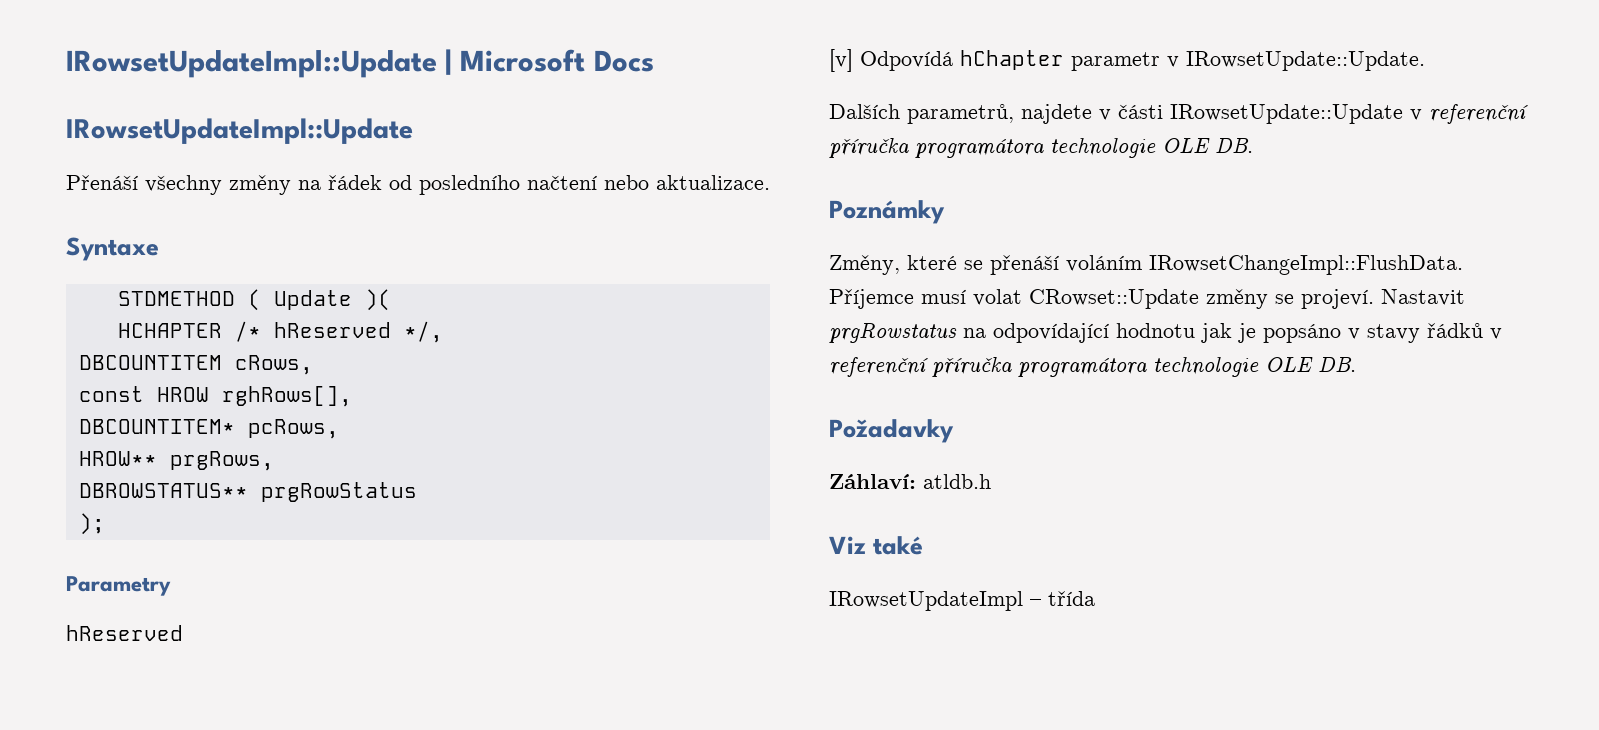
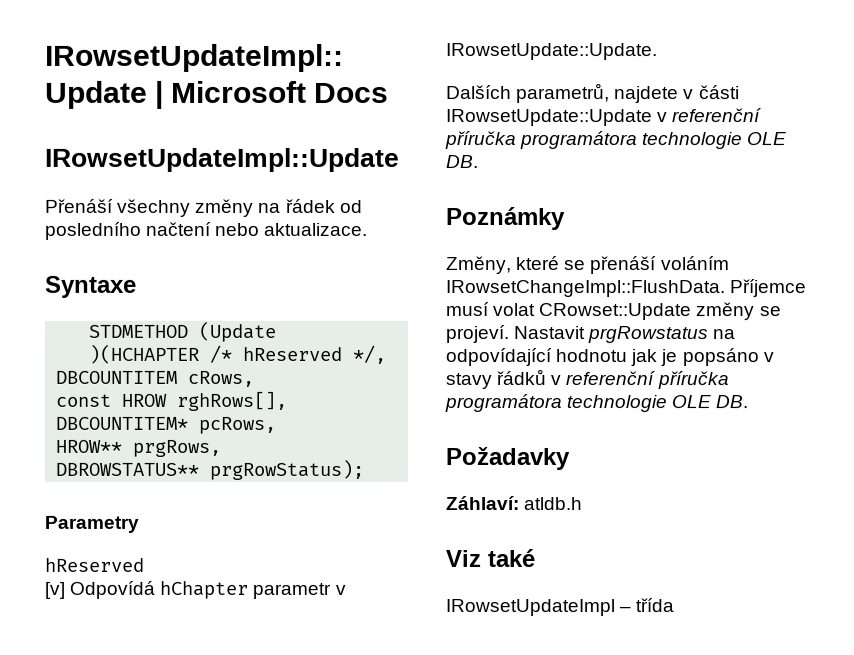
- STDMETHOD ( Update )(
- HCHAPTER /* hReserved */,
+ STDMETHOD (Update )(HCHAPTER /* hReserved */,
- DBROWSTATUS** prgRowStatus
- );
+ DBROWSTATUS** prgRowStatus);

